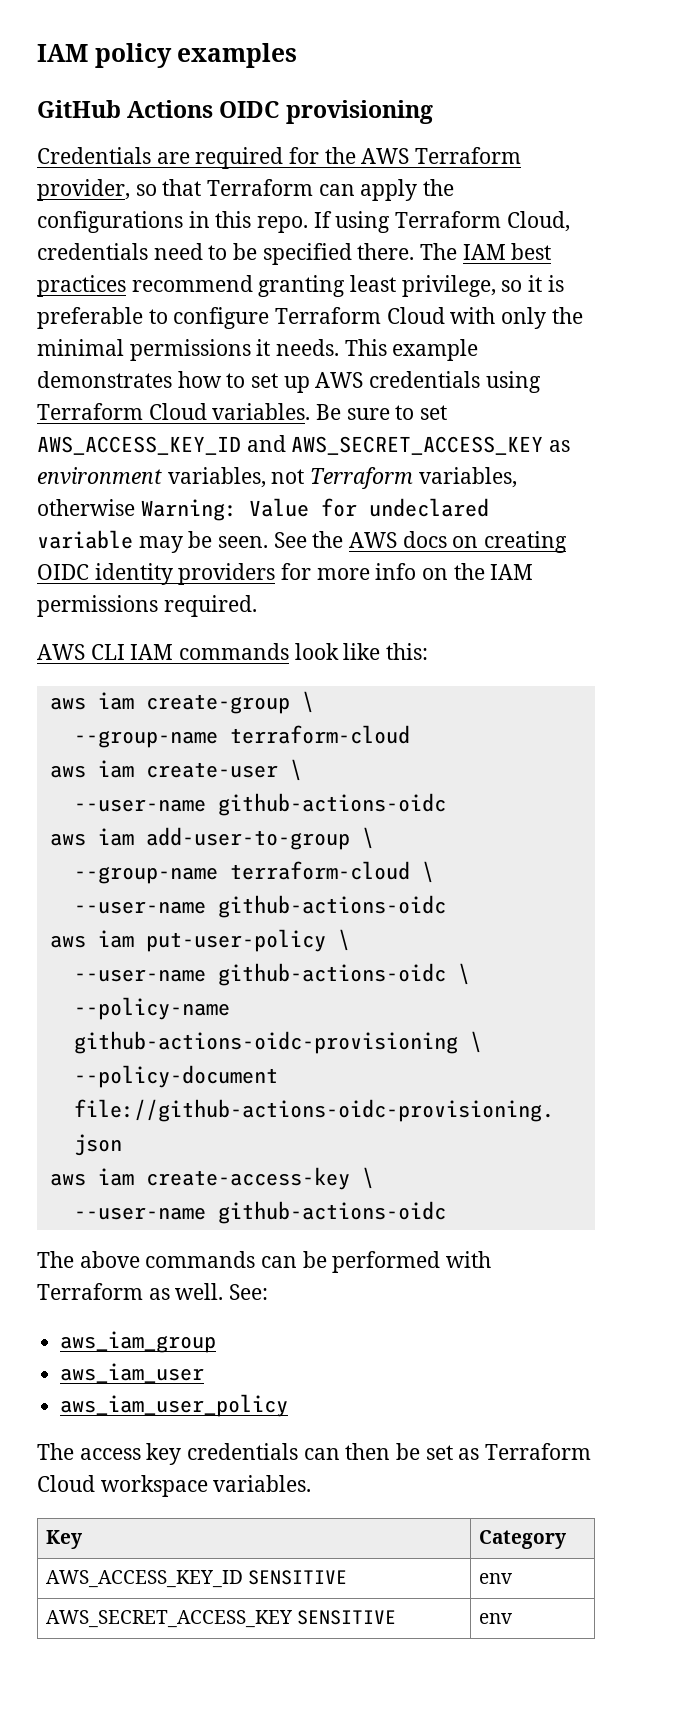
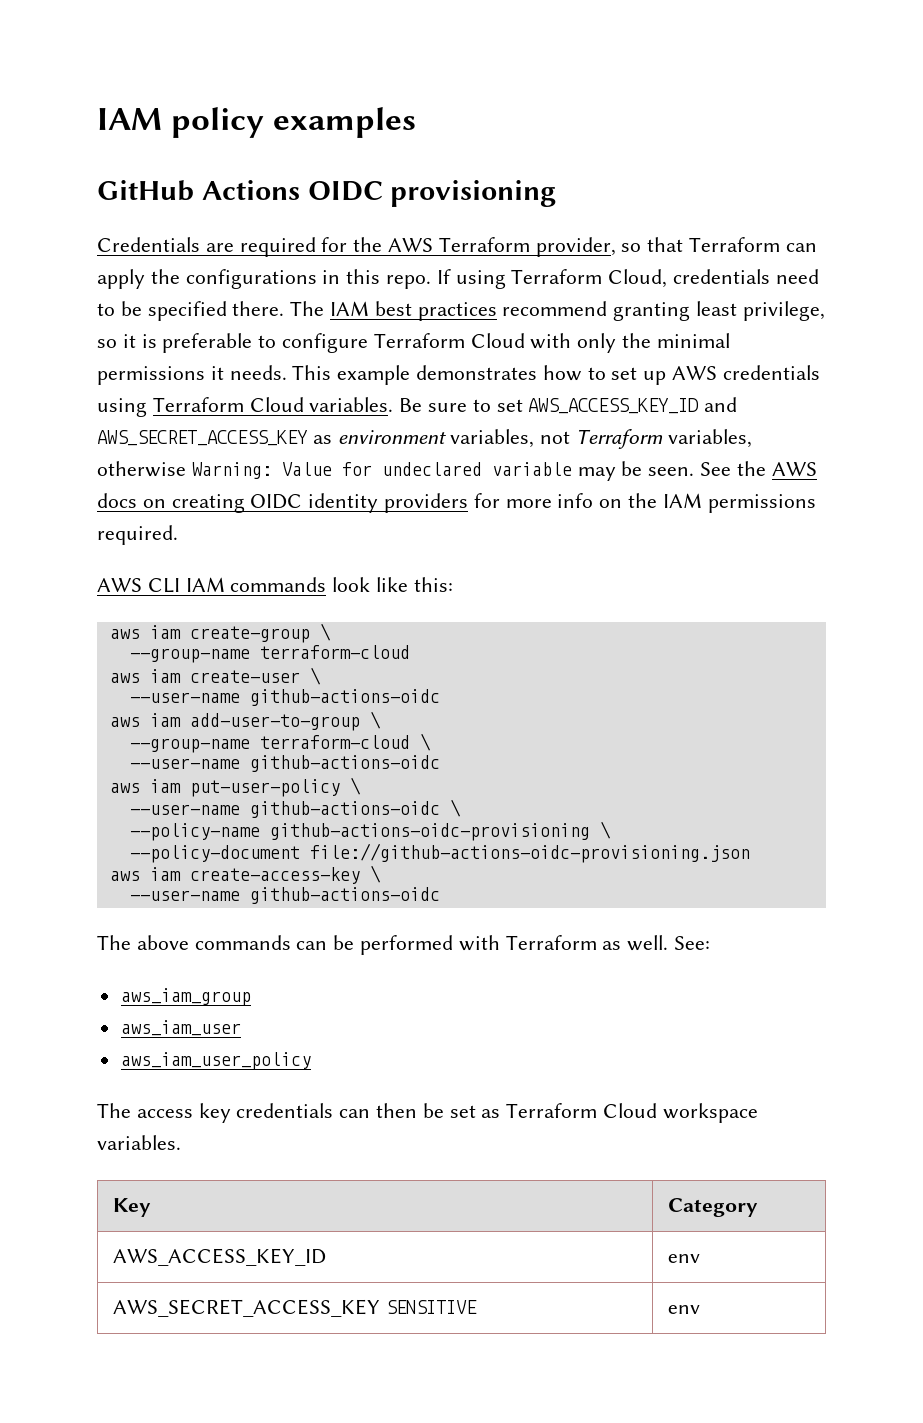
- AWS_ACCESS_KEY_ID SENSITIVE | env
+ AWS_ACCESS_KEY_ID | env

